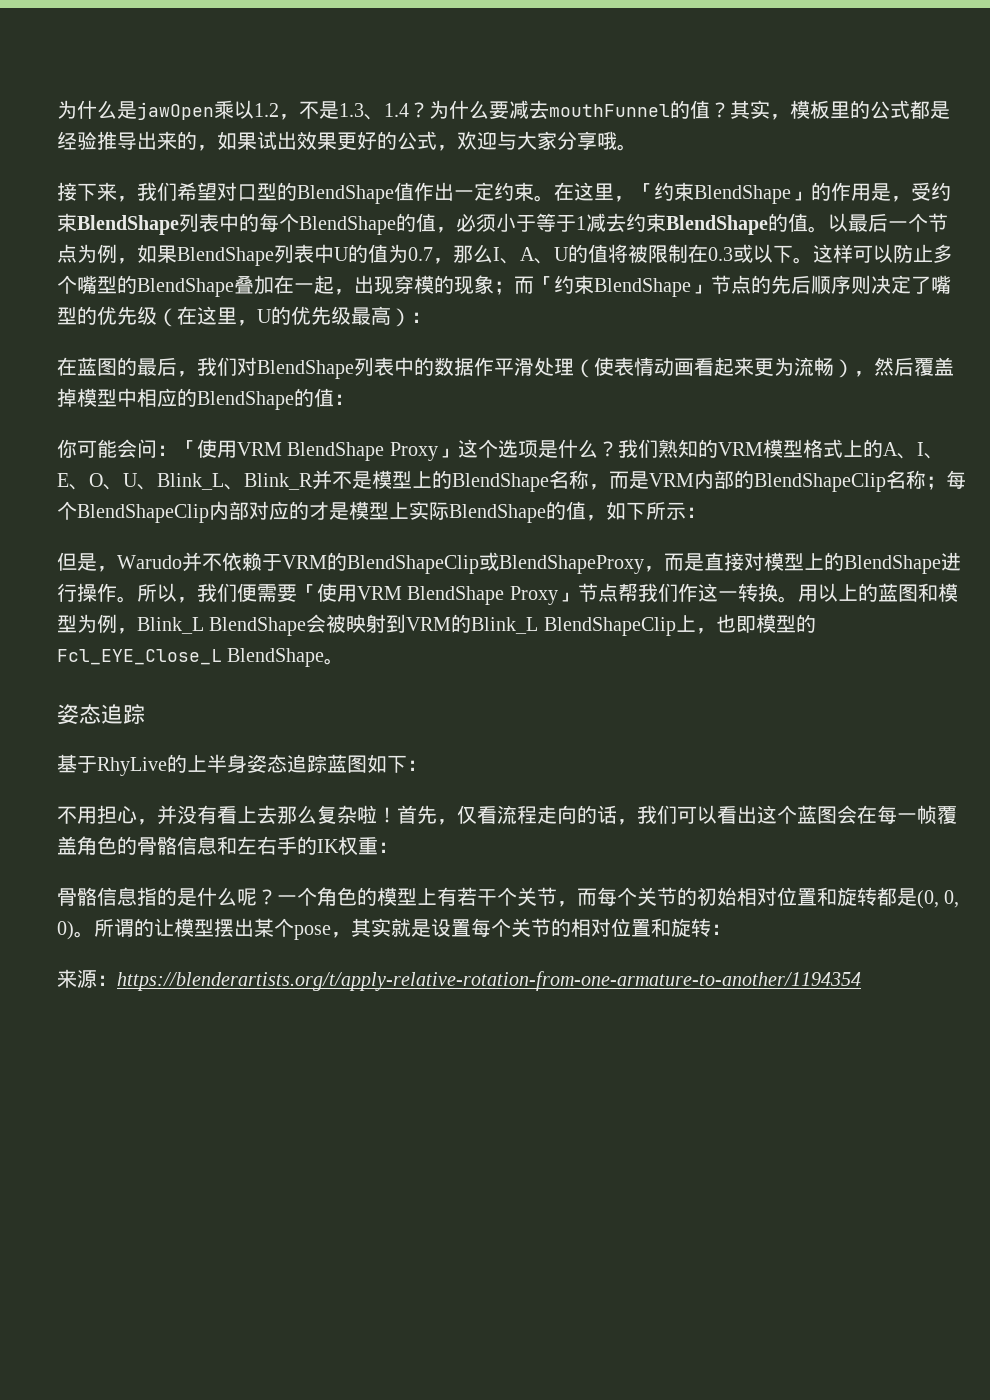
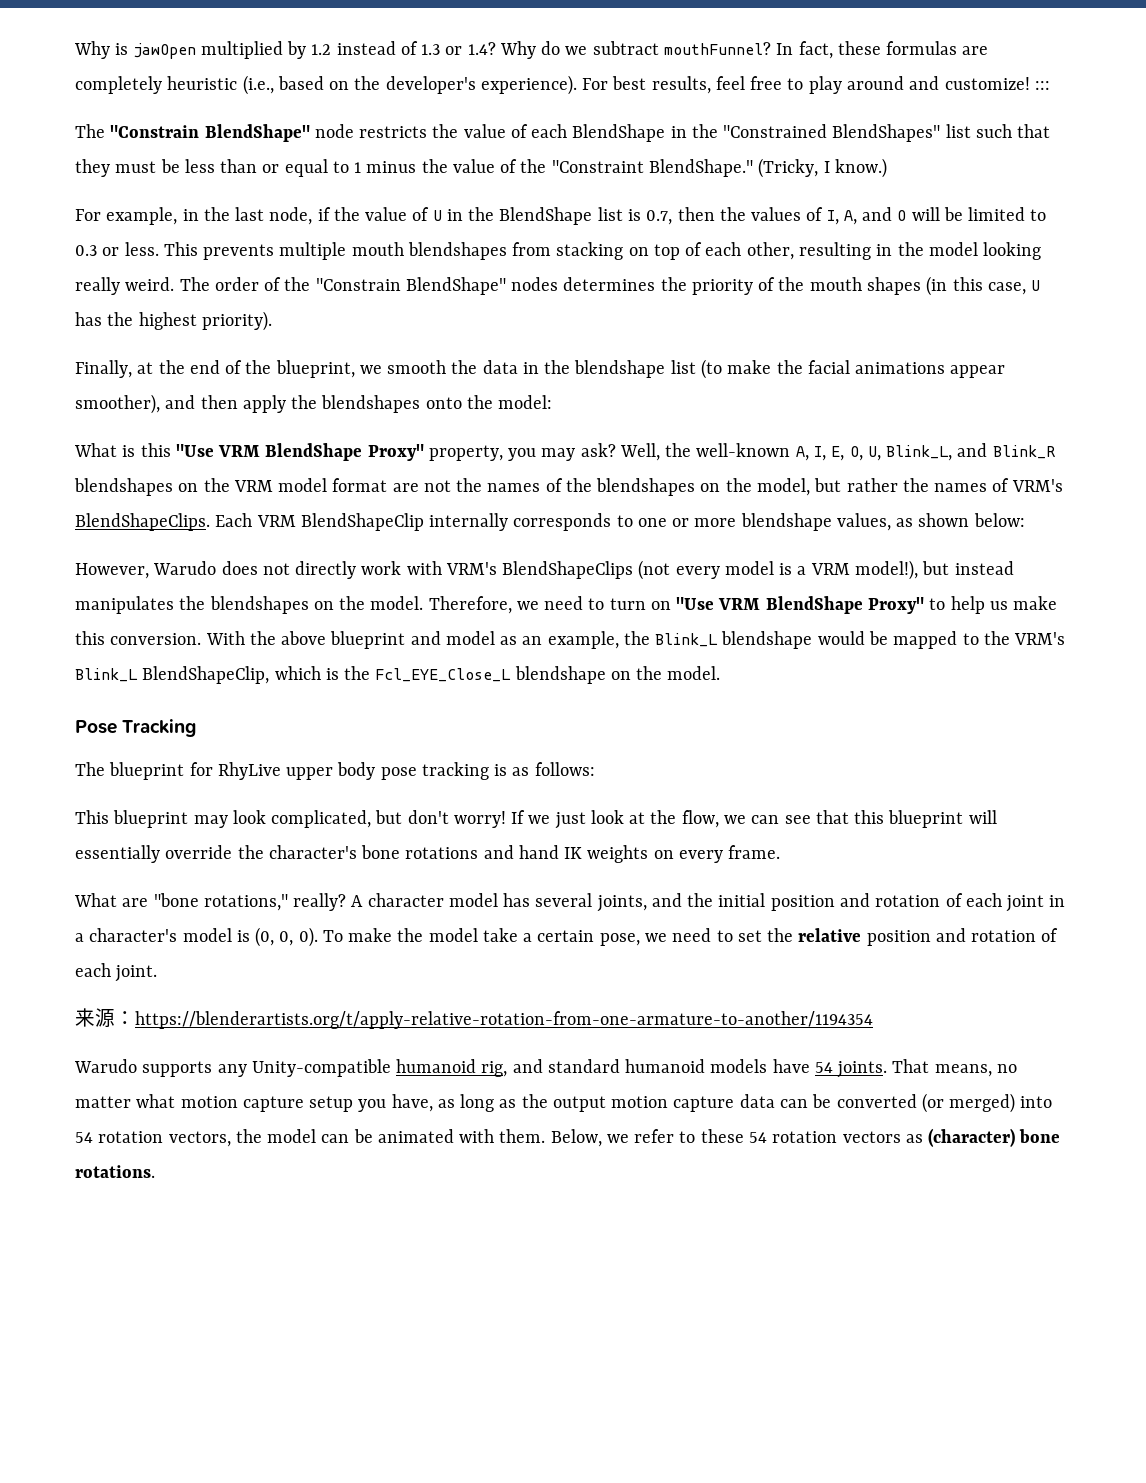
- 为什么是jawOpen乘以1.2，不是1.3、1.4？为什么要减去mouthFunnel的值？其实，模板里的公式都是经验推导出来的，如果试出效果更好的公式，欢迎与大家分享哦。
- 接下来，我们希望对口型的BlendShape值作出一定约束。在这里，「约束BlendShape」的作用是，受约束BlendShape列表中的每个BlendShape的值，必须小于等于1减去约束BlendShape的值。以最后一个节点为例，如果BlendShape列表中U的值为0.7，那么I、A、U的值将被限制在0.3或以下。这样可以防止多个嘴型的BlendShape叠加在一起，出现穿模的现象；而「约束BlendShape」节点的先后顺序则决定了嘴型的优先级（在这里，U的优先级最高）：
- 在蓝图的最后，我们对BlendShape列表中的数据作平滑处理（使表情动画看起来更为流畅），然后覆盖掉模型中相应的BlendShape的值：
- 你可能会问：「使用VRM BlendShape Proxy」这个选项是什么？我们熟知的VRM模型格式上的A、I、E、O、U、Blink_L、Blink_R并不是模型上的BlendShape名称，而是VRM内部的BlendShapeClip名称；每个BlendShapeClip内部对应的才是模型上实际BlendShape的值，如下所示：
- 但是，Warudo并不依赖于VRM的BlendShapeClip或BlendShapeProxy，而是直接对模型上的BlendShape进行操作。所以，我们便需要「使用VRM BlendShape Proxy」节点帮我们作这一转换。用以上的蓝图和模型为例，Blink_L BlendShape会被映射到VRM的Blink_L BlendShapeClip上，也即模型的Fcl_EYE_Close_L BlendShape。
- 姿态追踪
- 基于RhyLive的上半身姿态追踪蓝图如下：
- 不用担心，并没有看上去那么复杂啦！首先，仅看流程走向的话，我们可以看出这个蓝图会在每一帧覆盖角色的骨骼信息和左右手的IK权重：
- 骨骼信息指的是什么呢？一个角色的模型上有若干个关节，而每个关节的初始相对位置和旋转都是(0, 0, 0)。所谓的让模型摆出某个pose，其实就是设置每个关节的相对位置和旋转：
+ Why is jawOpen multiplied by 1.2 instead of 1.3 or 1.4? Why do we subtract mouthFunnel? In fact, these formulas are completely heuristic (i.e., based on the developer's experience). For best results, feel free to play around and customize! :::
+ The "Constrain BlendShape" node restricts the value of each BlendShape in the "Constrained BlendShapes" list such that they must be less than or equal to 1 minus the value of the "Constraint BlendShape." (Tricky, I know.)
+ For example, in the last node, if the value of U in the BlendShape list is 0.7, then the values of I, A, and O will be limited to 0.3 or less. This prevents multiple mouth blendshapes from stacking on top of each other, resulting in the model looking really weird. The order of the "Constrain BlendShape" nodes determines the priority of the mouth shapes (in this case, U has the highest priority).
+ Finally, at the end of the blueprint, we smooth the data in the blendshape list (to make the facial animations appear smoother), and then apply the blendshapes onto the model:
+ What is this "Use VRM BlendShape Proxy" property, you may ask? Well, the well-known A, I, E, O, U, Blink_L, and Blink_R blendshapes on the VRM model format are not the names of the blendshapes on the model, but rather the names of VRM's BlendShapeClips. Each VRM BlendShapeClip internally corresponds to one or more blendshape values, as shown below:
+ However, Warudo does not directly work with VRM's BlendShapeClips (not every model is a VRM model!), but instead manipulates the blendshapes on the model. Therefore, we need to turn on "Use VRM BlendShape Proxy" to help us make this conversion. With the above blueprint and model as an example, the Blink_L blendshape would be mapped to the VRM's Blink_L BlendShapeClip, which is the Fcl_EYE_Close_L blendshape on the model.
+ Pose Tracking
+ The blueprint for RhyLive upper body pose tracking is as follows:
+ This blueprint may look complicated, but don't worry! If we just look at the flow, we can see that this blueprint will essentially override the character's bone rotations and hand IK weights on every frame.
+ What are "bone rotations," really? A character model has several joints, and the initial position and rotation of each joint in a character's model is (0, 0, 0). To make the model take a certain pose, we need to set the relative position and rotation of each joint.
  来源：https://blenderartists.org/t/apply-relative-rotation-from-one-armature-to-another/1194354
+ Warudo supports any Unity-compatible humanoid rig, and standard humanoid models have 54 joints. That means, no matter what motion capture setup you have, as long as the output motion capture data can be converted (or merged) into 54 rotation vectors, the model can be animated with them. Below, we refer to these 54 rotation vectors as (character) bone rotations.

